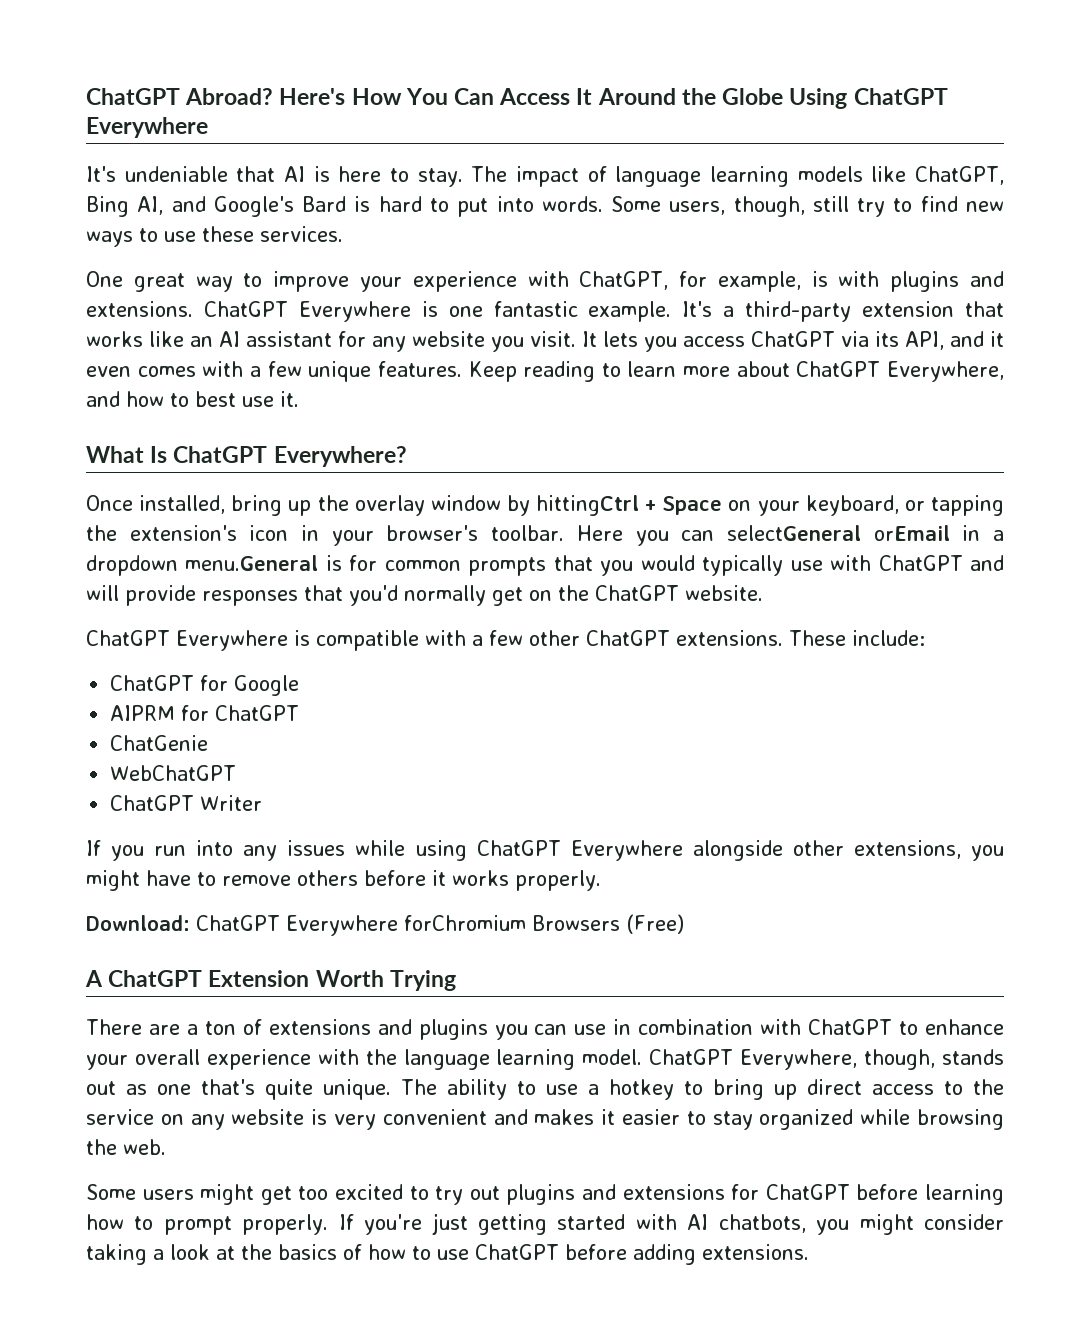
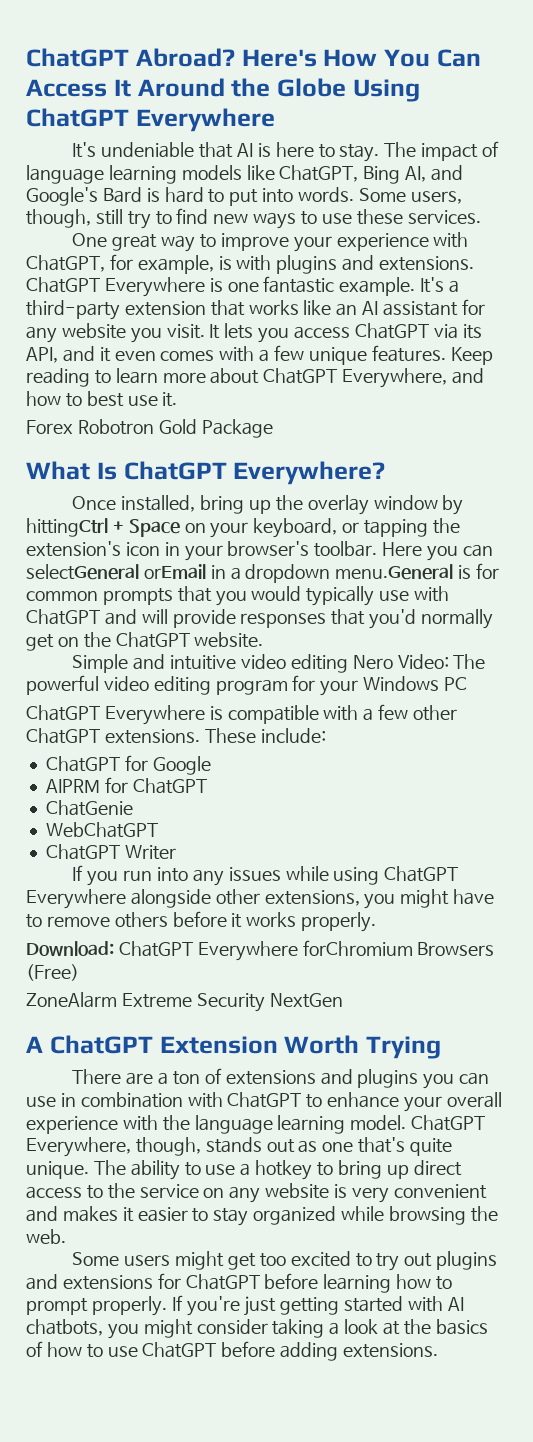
+ Forex Robotron Gold Package
+ Simple and intuitive video editing Nero Video: The powerful video editing program for your Windows PC
+ ZoneAlarm Extreme Security NextGen

